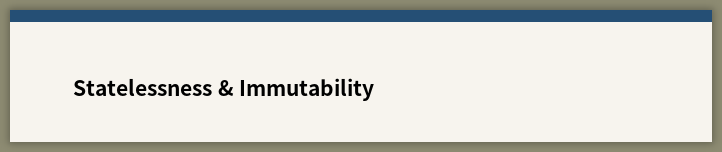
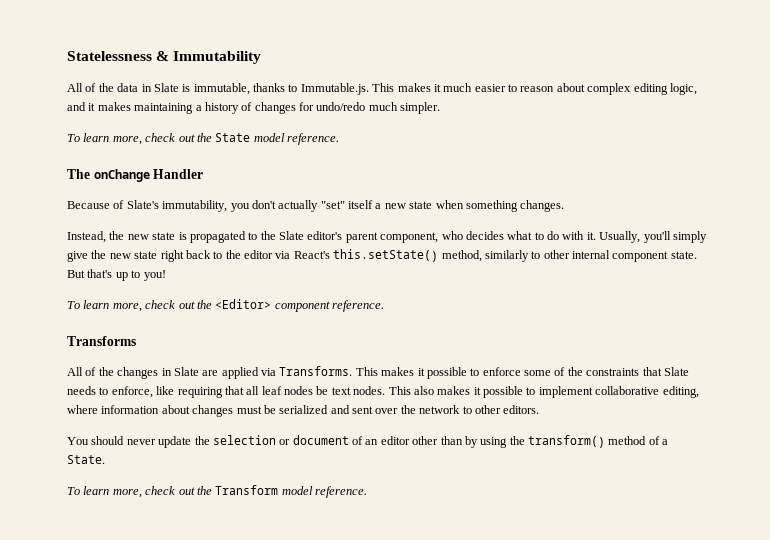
+ All of the data in Slate is immutable, thanks to Immutable.js. This makes it much easier to reason about complex editing logic, and it makes maintaining a history of changes for undo/redo much simpler.
+ To learn more, check out the State model reference.
+ The onChange Handler
+ Because of Slate's immutability, you don't actually "set" itself a new state when something changes.
+ Instead, the new state is propagated to the Slate editor's parent component, who decides what to do with it. Usually, you'll simply give the new state right back to the editor via React's this.setState() method, similarly to other internal component state. But that's up to you!
+ To learn more, check out the <Editor> component reference.
+ Transforms
+ All of the changes in Slate are applied via Transforms. This makes it possible to enforce some of the constraints that Slate needs to enforce, like requiring that all leaf nodes be text nodes. This also makes it possible to implement collaborative editing, where information about changes must be serialized and sent over the network to other editors.
+ You should never update the selection or document of an editor other than by using the transform() method of a State.
+ To learn more, check out the Transform model reference.

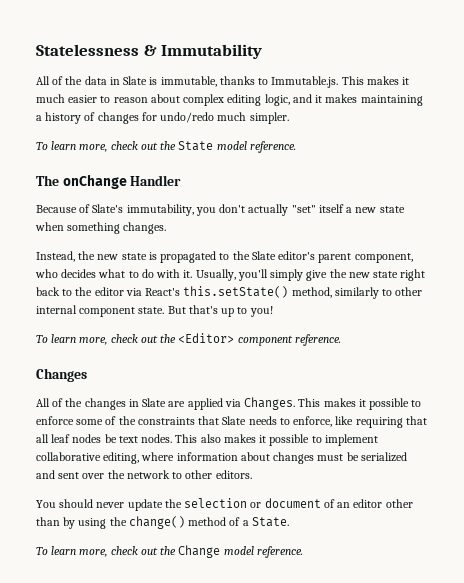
- Transforms
+ Changes
- All of the changes in Slate are applied via Transforms.
+ All of the changes in Slate are applied via Changes.
- You should never update the selection or document of an editor other than by using the transform() method of a State.
+ You should never update the selection or document of an editor other than by using the change() method of a State.
- To learn more, check out the Transform model reference.
+ To learn more, check out the Change model reference.

